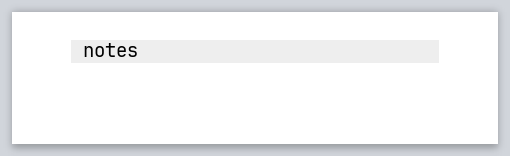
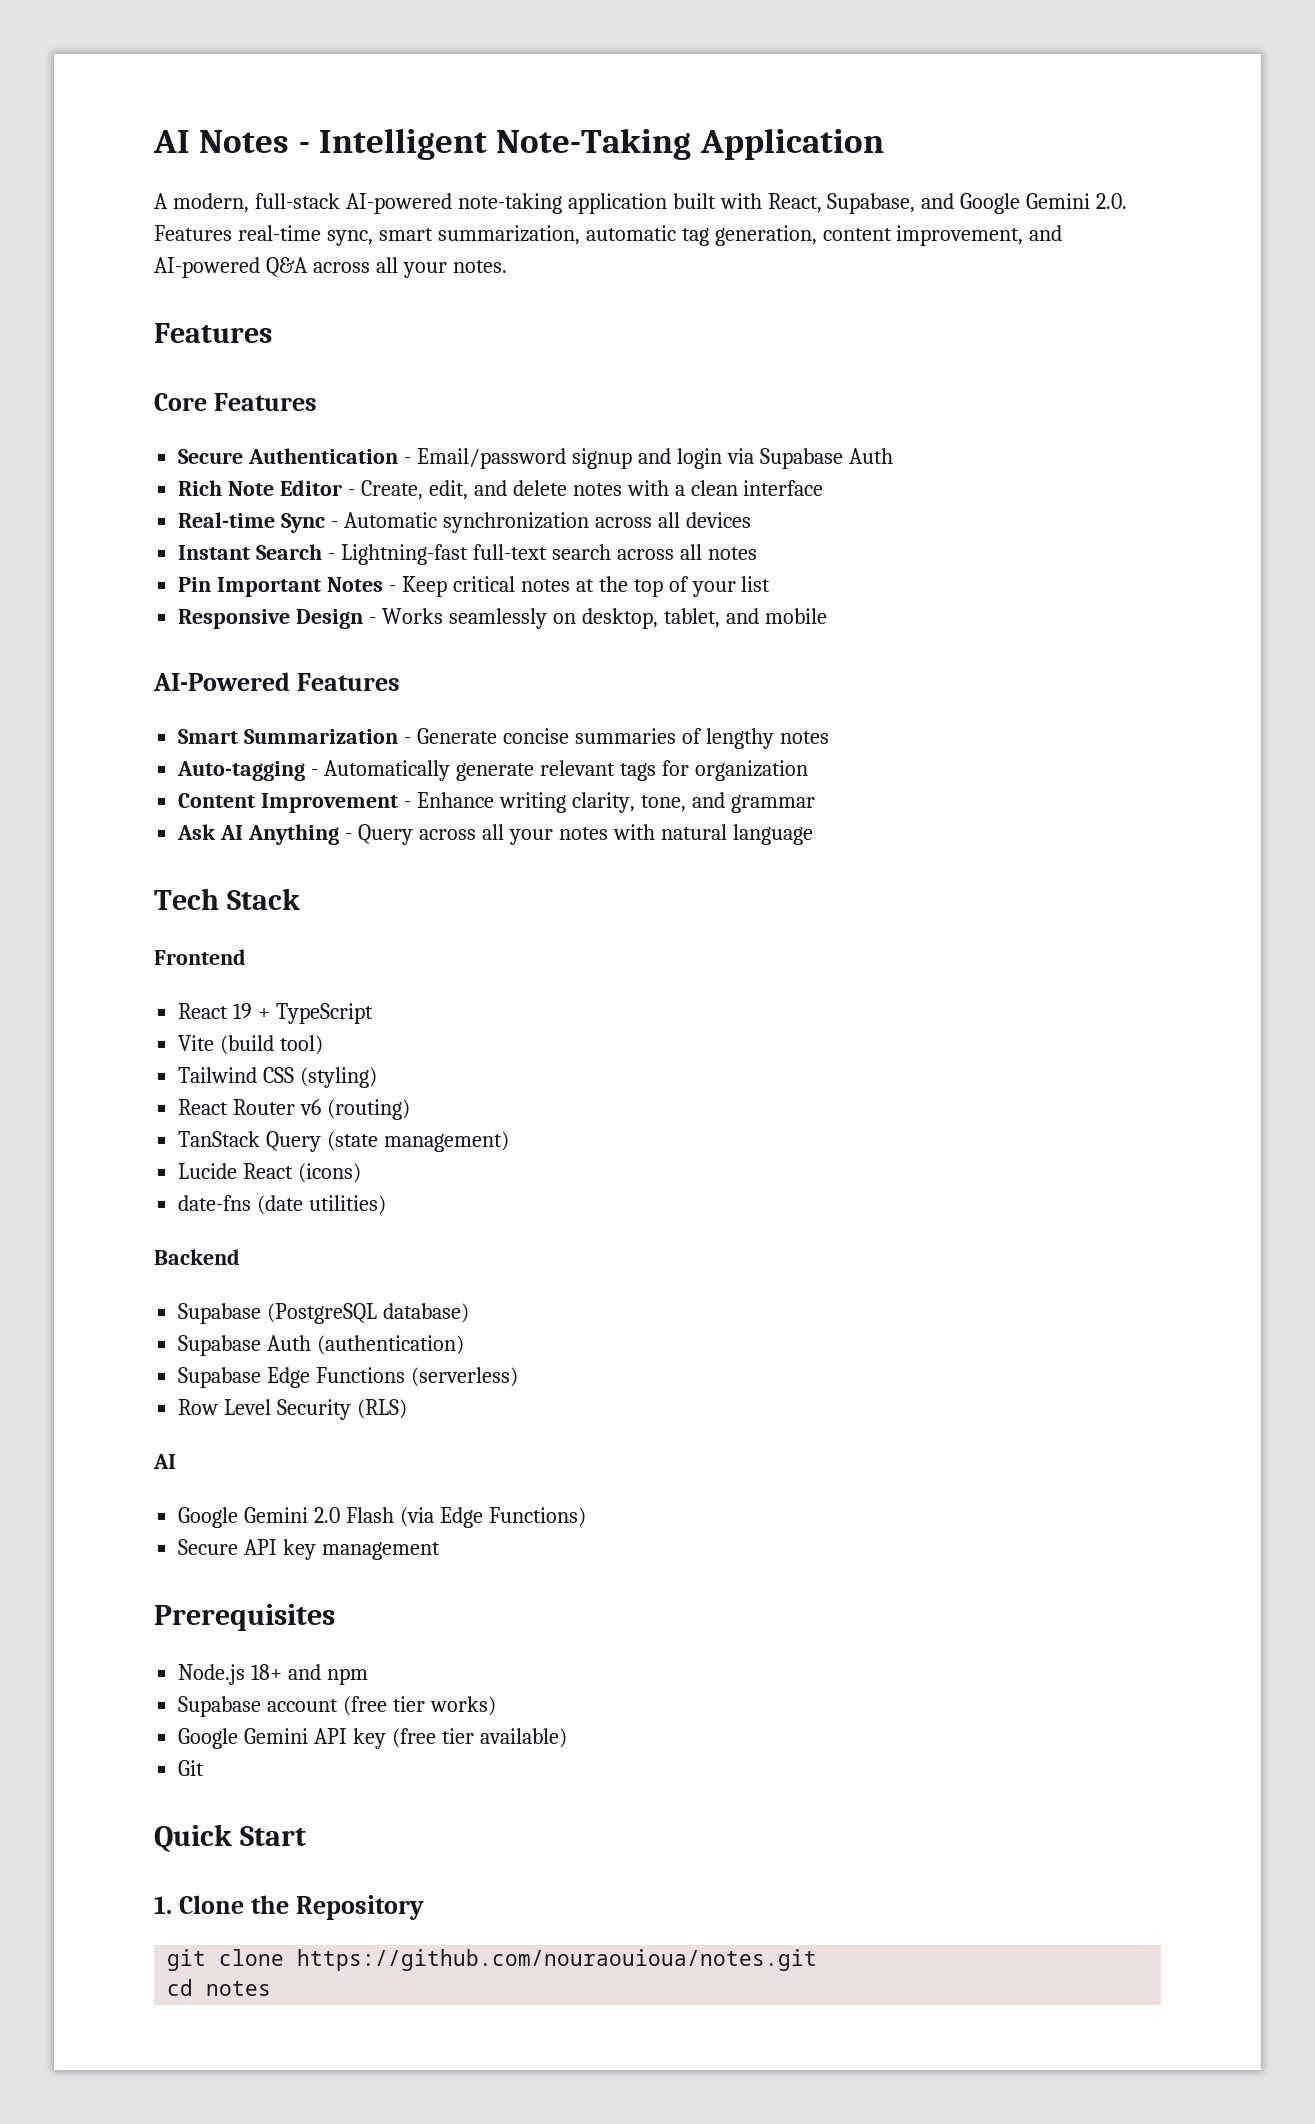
- notes
+ AI Notes - Intelligent Note-Taking Application
+ A modern, full-stack AI-powered note-taking application built with React, Supabase, and Google Gemini 2.0. Features real-time sync, smart summarization, automatic tag generation, content improvement, and AI-powered Q&A across all your notes.
+ Features
+ Core Features
+ Secure Authentication - Email/password signup and login via Supabase Auth
+ Rich Note Editor - Create, edit, and delete notes with a clean interface
+ Real-time Sync - Automatic synchronization across all devices
+ Instant Search - Lightning-fast full-text search across all notes
+ Pin Important Notes - Keep critical notes at the top of your list
+ Responsive Design - Works seamlessly on desktop, tablet, and mobile
+ AI-Powered Features
+ Smart Summarization - Generate concise summaries of lengthy notes
+ Auto-tagging - Automatically generate relevant tags for organization
+ Content Improvement - Enhance writing clarity, tone, and grammar
+ Ask AI Anything - Query across all your notes with natural language
+ Tech Stack
+ Frontend
+ React 19 + TypeScript
+ Vite (build tool)
+ Tailwind CSS (styling)
+ React Router v6 (routing)
+ TanStack Query (state management)
+ Lucide React (icons)
+ date-fns (date utilities)
+ Backend
+ Supabase (PostgreSQL database)
+ Supabase Auth (authentication)
+ Supabase Edge Functions (serverless)
+ Row Level Security (RLS)
+ AI
+ Google Gemini 2.0 Flash (via Edge Functions)
+ Secure API key management
+ Prerequisites
+ Node.js 18+ and npm
+ Supabase account (free tier works)
+ Google Gemini API key (free tier available)
+ Git
+ Quick Start
+ 1. Clone the Repository
+ git clone https://github.com/nouraouioua/notes.git
+ cd notes

